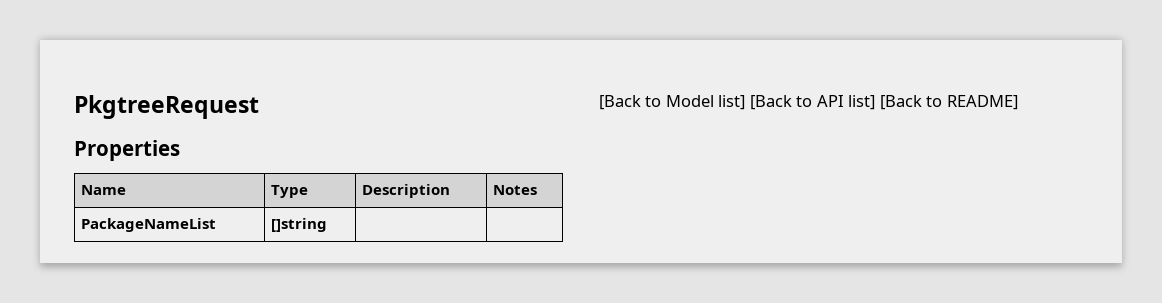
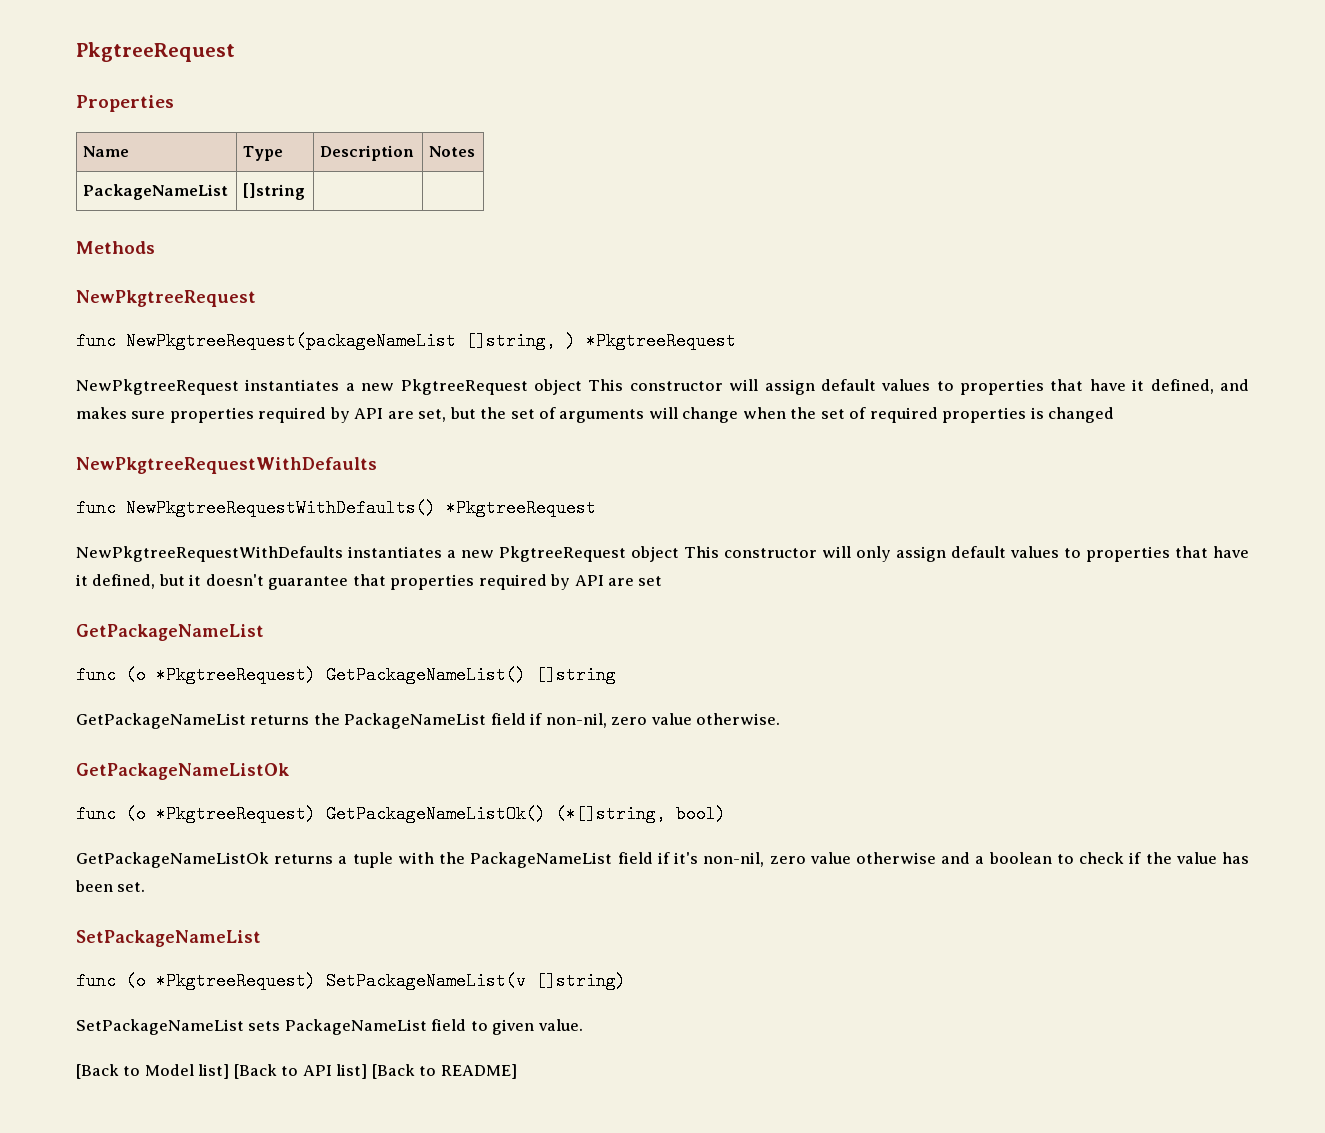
+ Methods
+ NewPkgtreeRequest
+ func NewPkgtreeRequest(packageNameList []string, ) *PkgtreeRequest
+ NewPkgtreeRequest instantiates a new PkgtreeRequest object This constructor will assign default values to properties that have it defined, and makes sure properties required by API are set, but the set of arguments will change when the set of required properties is changed
+ NewPkgtreeRequestWithDefaults
+ func NewPkgtreeRequestWithDefaults() *PkgtreeRequest
+ NewPkgtreeRequestWithDefaults instantiates a new PkgtreeRequest object This constructor will only assign default values to properties that have it defined, but it doesn't guarantee that properties required by API are set
+ GetPackageNameList
+ func (o *PkgtreeRequest) GetPackageNameList() []string
+ GetPackageNameList returns the PackageNameList field if non-nil, zero value otherwise.
+ GetPackageNameListOk
+ func (o *PkgtreeRequest) GetPackageNameListOk() (*[]string, bool)
+ GetPackageNameListOk returns a tuple with the PackageNameList field if it's non-nil, zero value otherwise and a boolean to check if the value has been set.
+ SetPackageNameList
+ func (o *PkgtreeRequest) SetPackageNameList(v []string)
+ SetPackageNameList sets PackageNameList field to given value.

